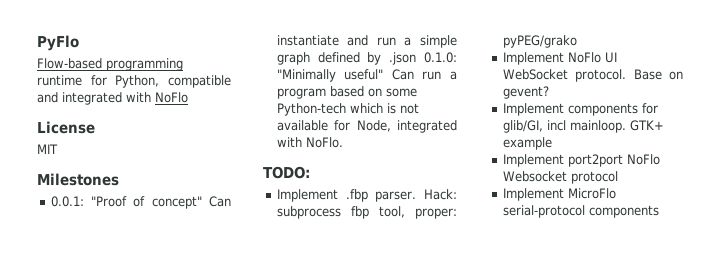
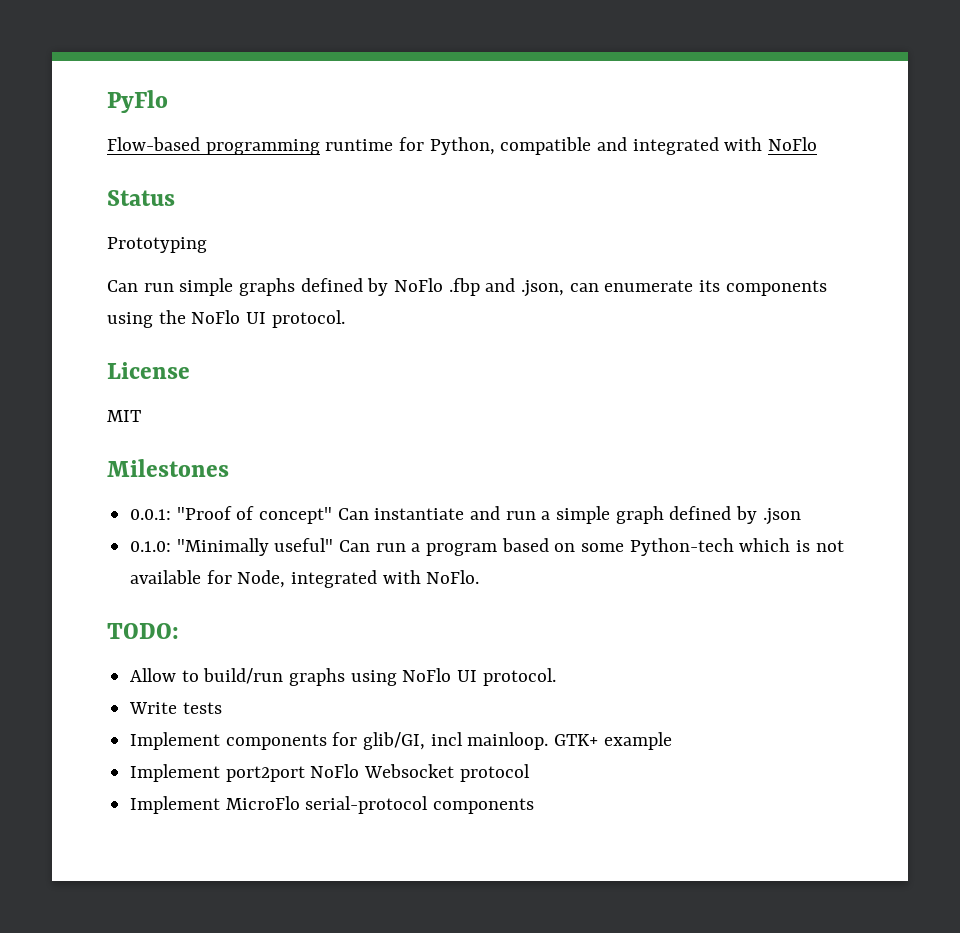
+ Status
+ Prototyping
+ Can run simple graphs defined by NoFlo .fbp and .json, can enumerate its components using the NoFlo UI protocol.
- 0.0.1: "Proof of concept" Can instantiate and run a simple graph defined by .json 0.1.0: "Minimally useful" Can run a program based on some Python-tech which is not available for Node, integrated with NoFlo.
+ 0.0.1: "Proof of concept" Can instantiate and run a simple graph defined by .json
+ 0.1.0: "Minimally useful" Can run a program based on some Python-tech which is not available for Node, integrated with NoFlo.
- Implement .fbp parser. Hack: subprocess fbp tool, proper: pyPEG/grako
- Implement NoFlo UI WebSocket protocol. Base on gevent?
+ Allow to build/run graphs using NoFlo UI protocol.
+ Write tests

